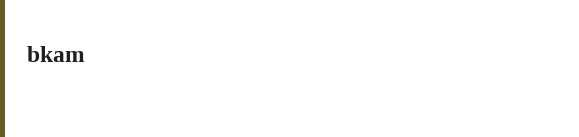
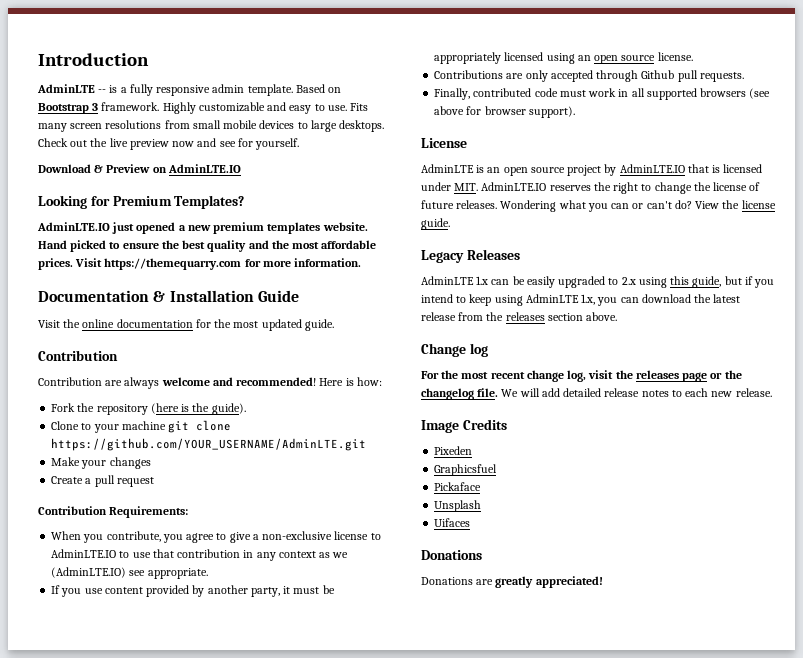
- bkam
+ Introduction
+ AdminLTE -- is a fully responsive admin template. Based on Bootstrap 3 framework. Highly customizable and easy to use. Fits many screen resolutions from small mobile devices to large desktops. Check out the live preview now and see for yourself.
+ Download & Preview on AdminLTE.IO
+ Looking for Premium Templates?
+ AdminLTE.IO just opened a new premium templates website. Hand picked to ensure the best quality and the most affordable prices. Visit https://themequarry.com for more information.
+ Documentation & Installation Guide
+ Visit the online documentation for the most updated guide.
+ Contribution
+ Contribution are always welcome and recommended! Here is how:
+ Fork the repository (here is the guide).
+ Clone to your machine git clone https://github.com/YOUR_USERNAME/AdminLTE.git
+ Make your changes
+ Create a pull request
+ Contribution Requirements:
+ When you contribute, you agree to give a non-exclusive license to AdminLTE.IO to use that contribution in any context as we (AdminLTE.IO) see appropriate.
+ If you use content provided by another party, it must be appropriately licensed using an open source license.
+ Contributions are only accepted through Github pull requests.
+ Finally, contributed code must work in all supported browsers (see above for browser support).
+ License
+ AdminLTE is an open source project by AdminLTE.IO that is licensed under MIT. AdminLTE.IO reserves the right to change the license of future releases. Wondering what you can or can't do? View the license guide.
+ Legacy Releases
+ AdminLTE 1.x can be easily upgraded to 2.x using this guide, but if you intend to keep using AdminLTE 1.x, you can download the latest release from the releases section above.
+ Change log
+ For the most recent change log, visit the releases page or the changelog file. We will add detailed release notes to each new release.
+ Image Credits
+ Pixeden
+ Graphicsfuel
+ Pickaface
+ Unsplash
+ Uifaces
+ Donations
+ Donations are greatly appreciated!

